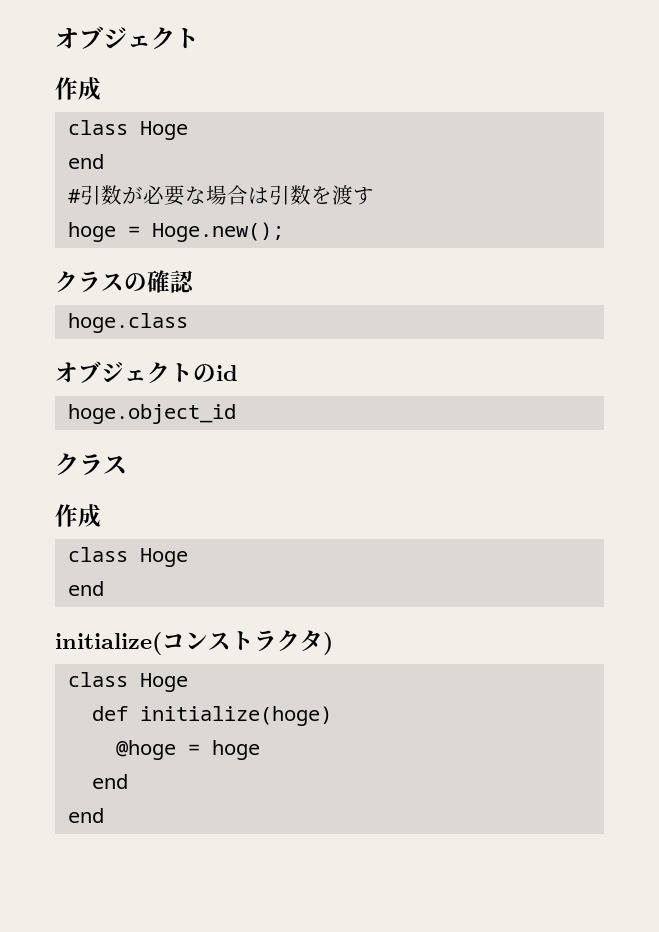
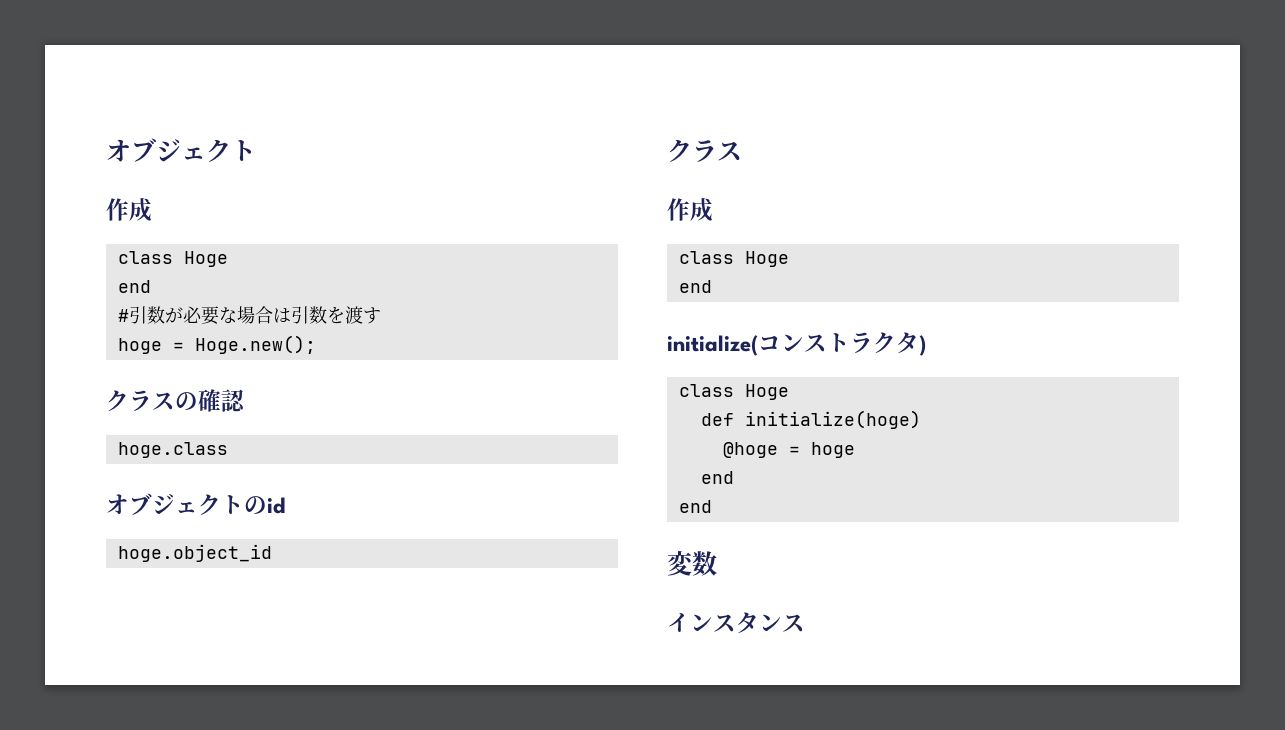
+ 変数
+ インスタンス

